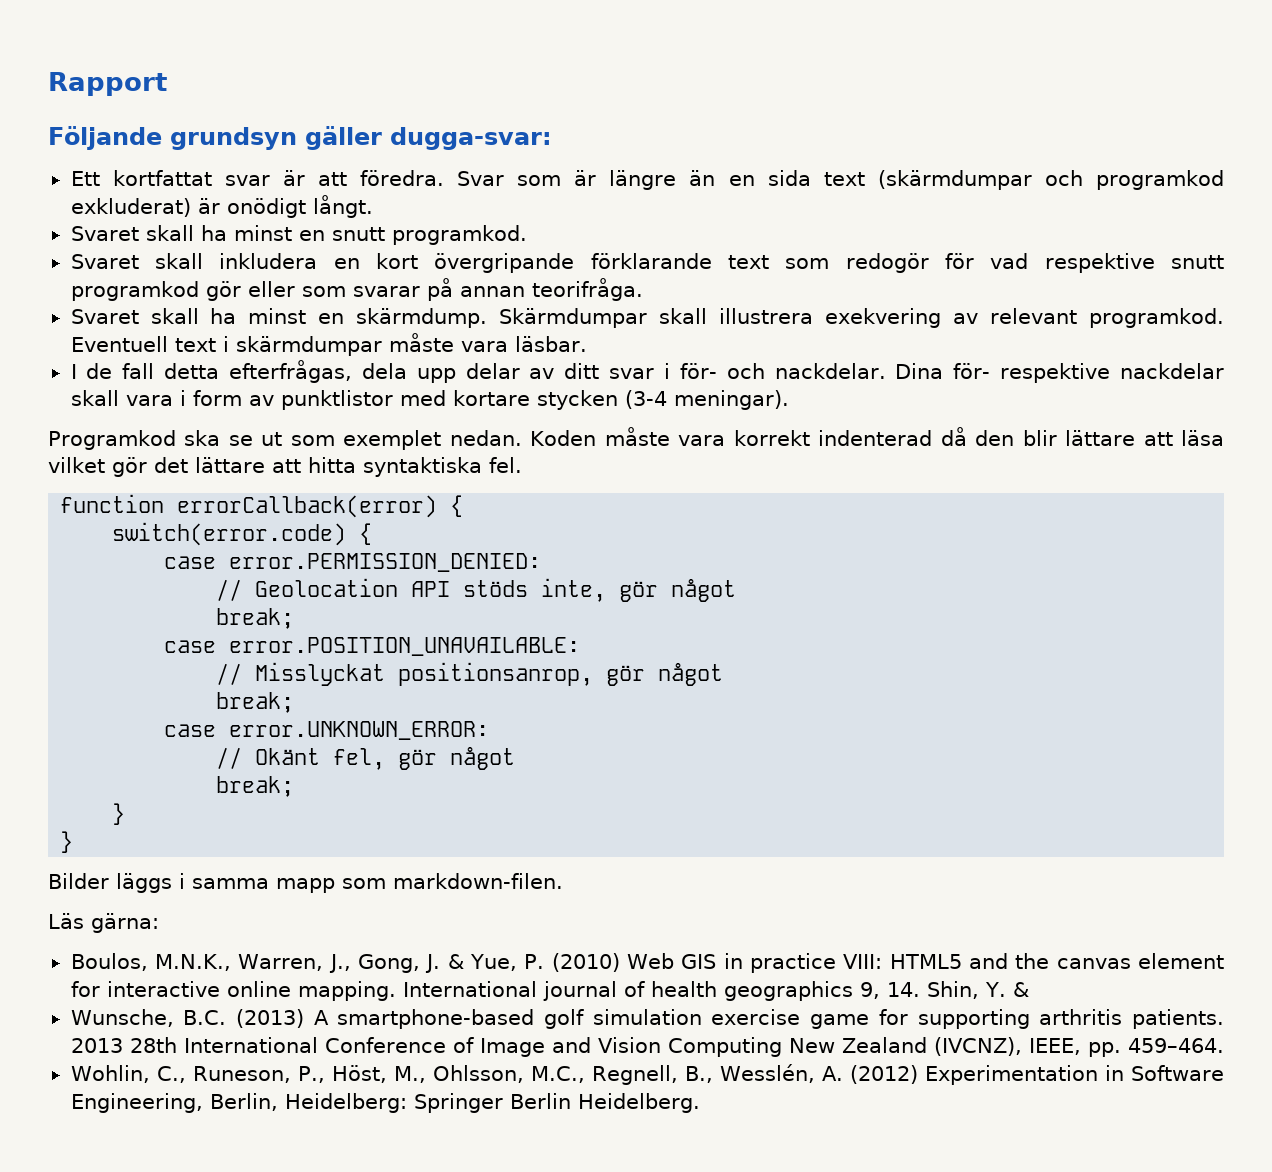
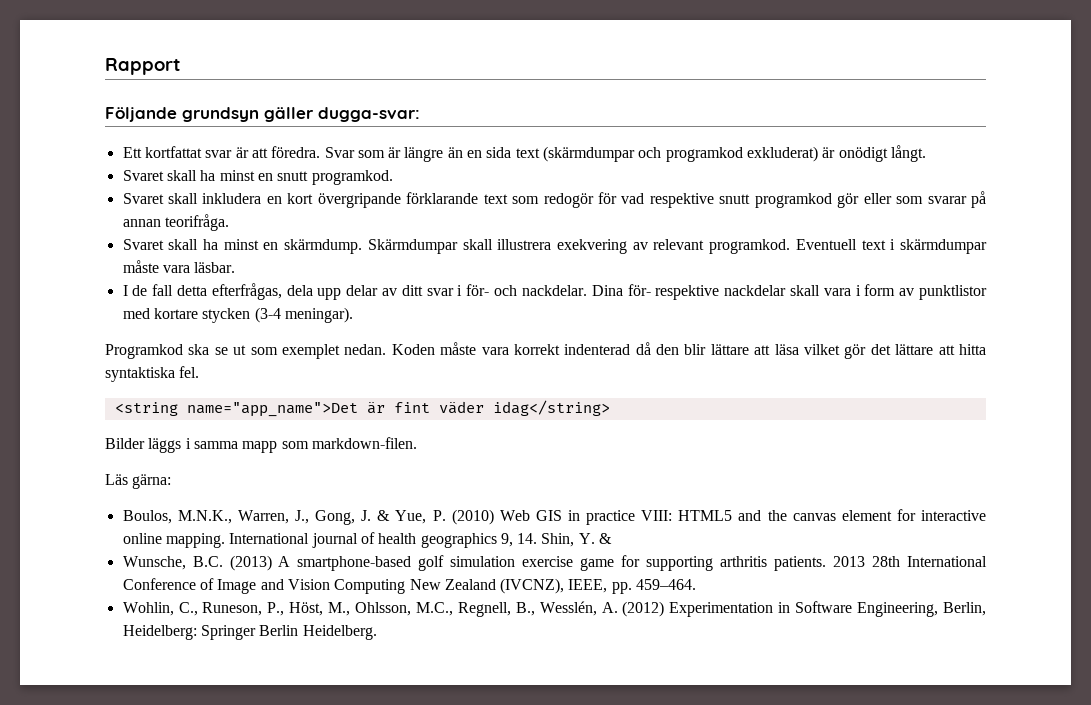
- function errorCallback(error) {
- switch(error.code) {
- case error.PERMISSION_DENIED:
- // Geolocation API stöds inte, gör något
- break;
- case error.POSITION_UNAVAILABLE:
- // Misslyckat positionsanrop, gör något
- break;
- case error.UNKNOWN_ERROR:
- // Okänt fel, gör något
- break;
- }
- }
+ <string name="app_name">Det är fint väder idag</string>

